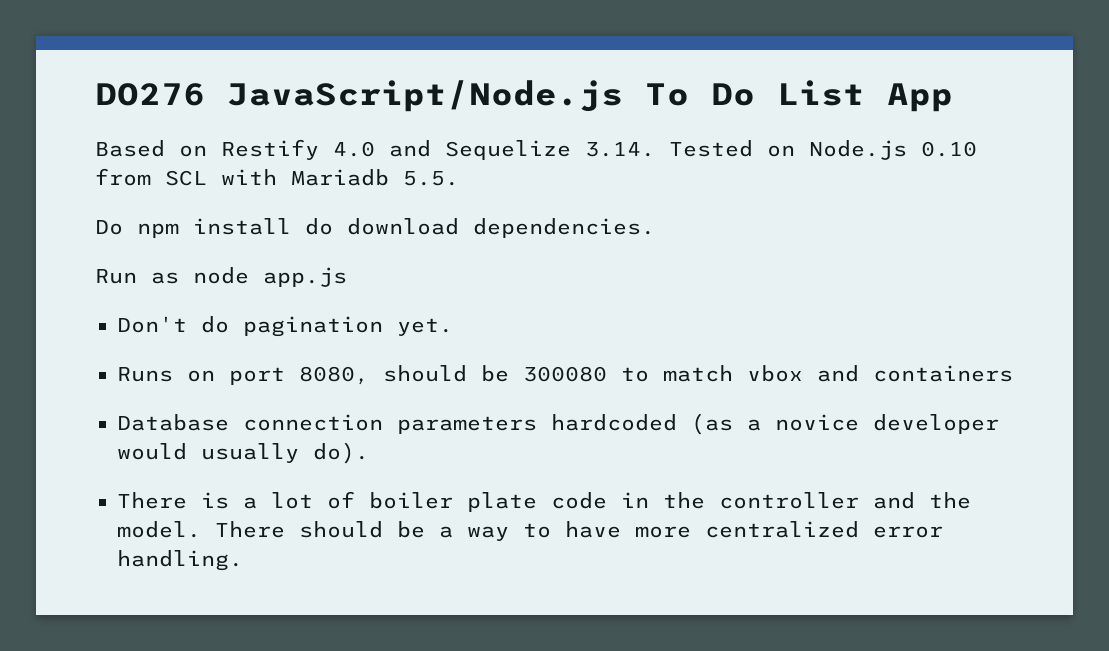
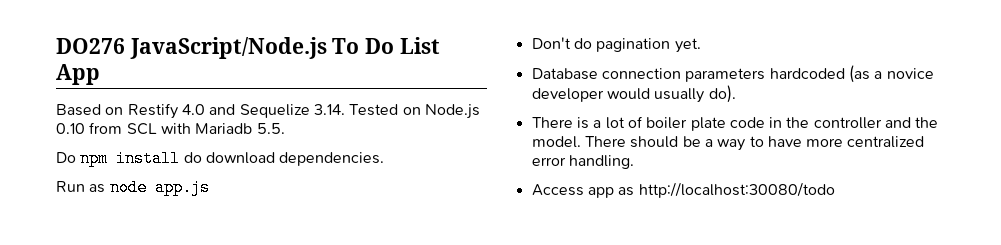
- Runs on port 8080, should be 300080 to match vbox and containers
+ Access app as http://localhost:30080/todo

